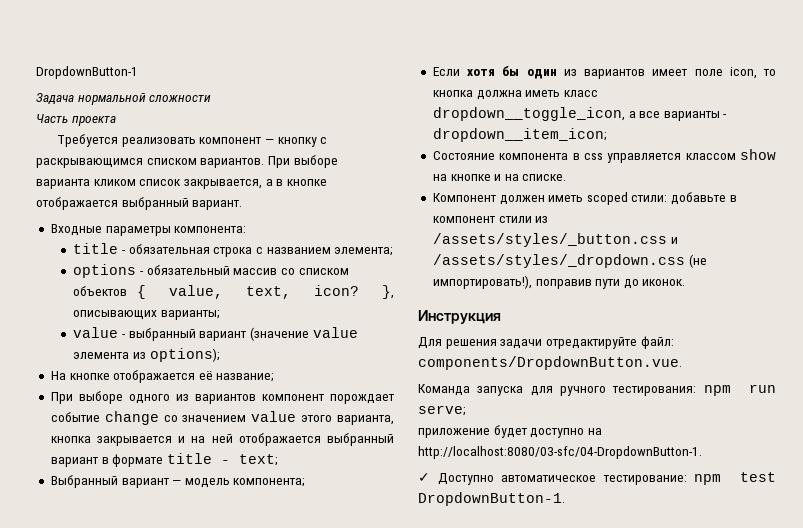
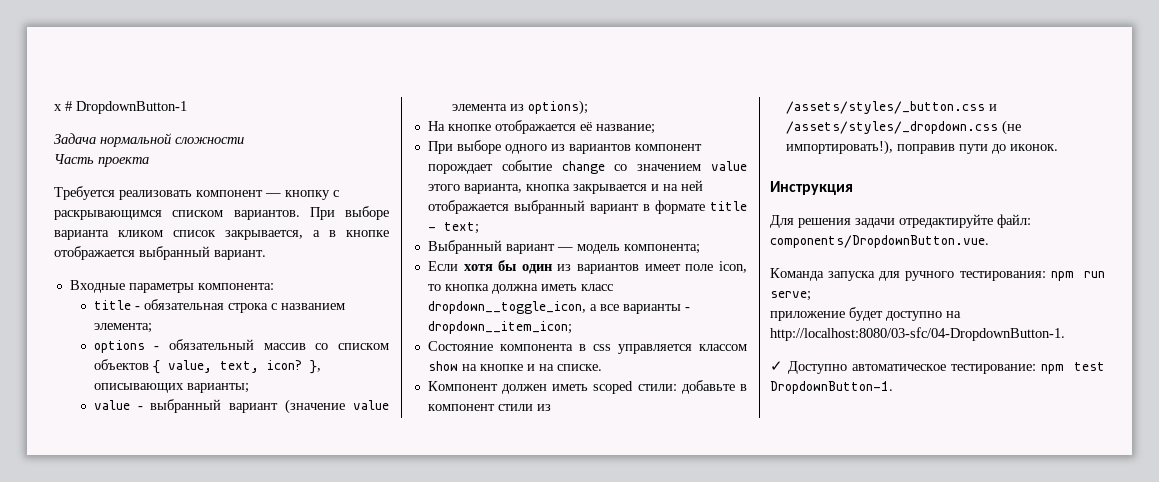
- DropdownButton-1
+ x # DropdownButton-1

